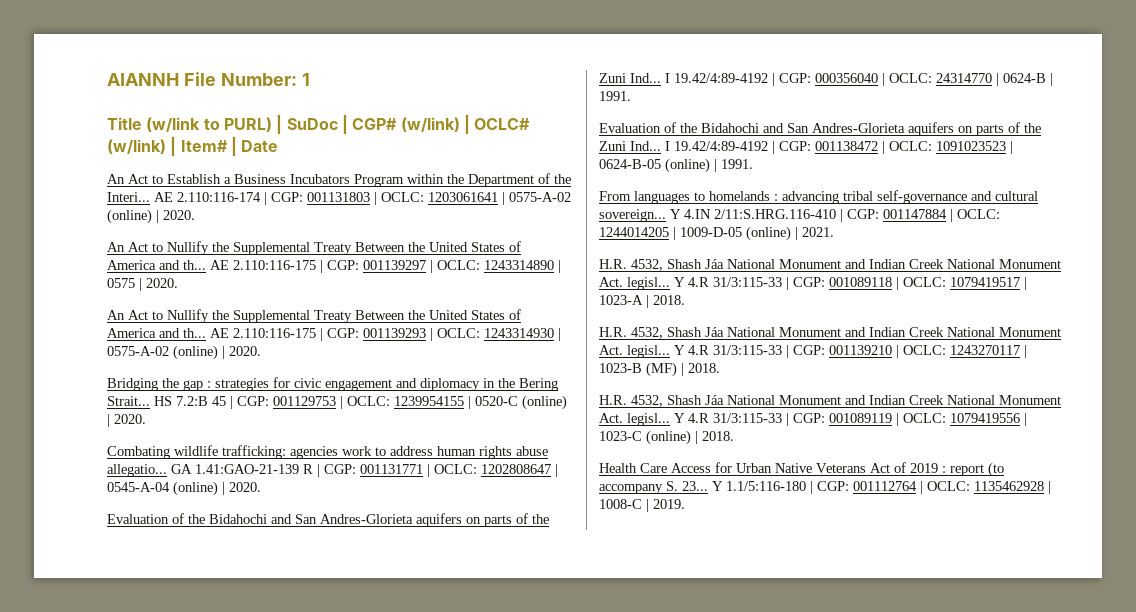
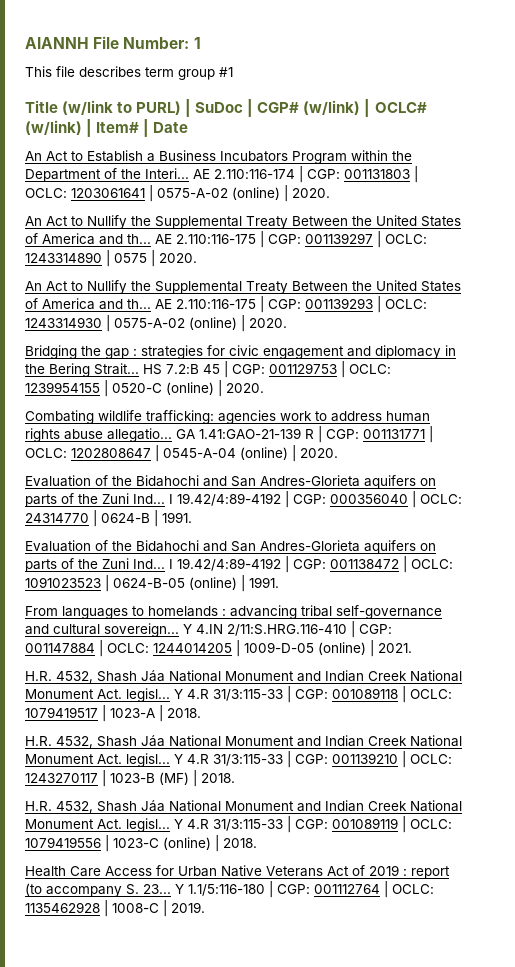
+ This file describes term group #1

